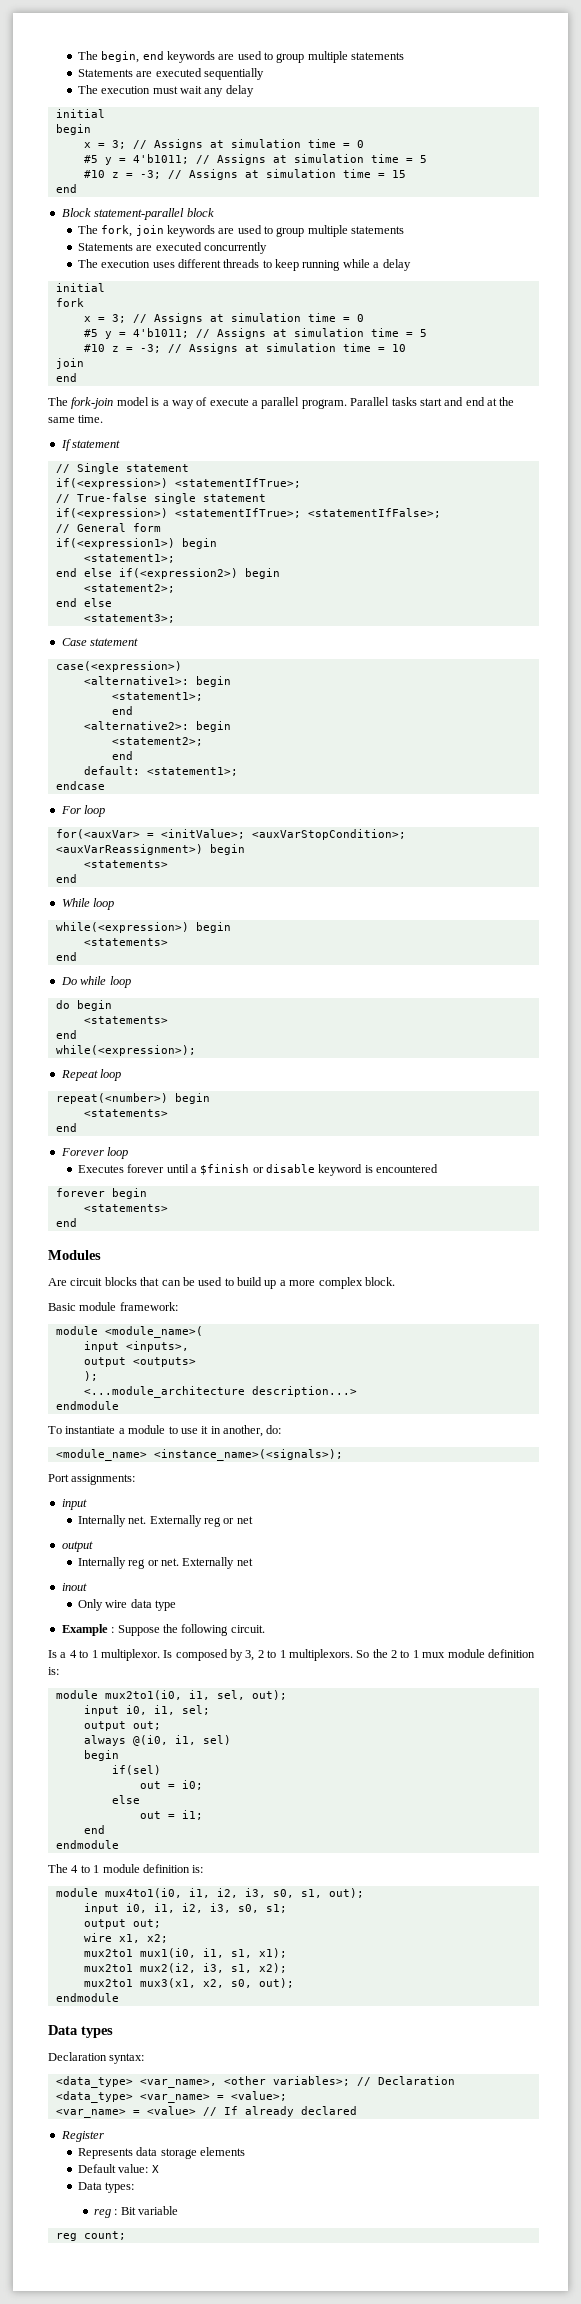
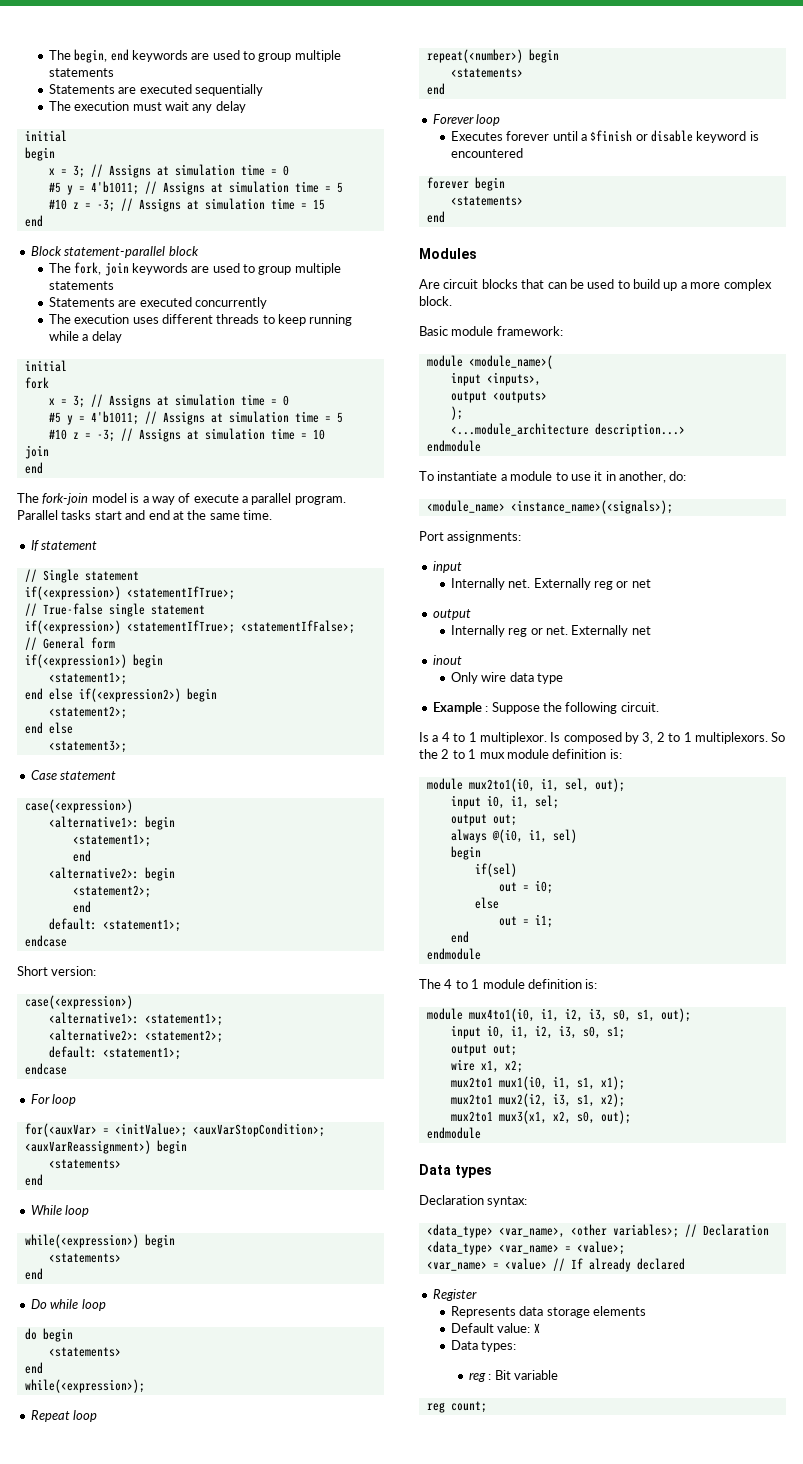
+ Short version:
+ case(<expression>)
+ <alternative1>: <statement1>;
+ <alternative2>: <statement2>;
+ default: <statement1>;
+ endcase

